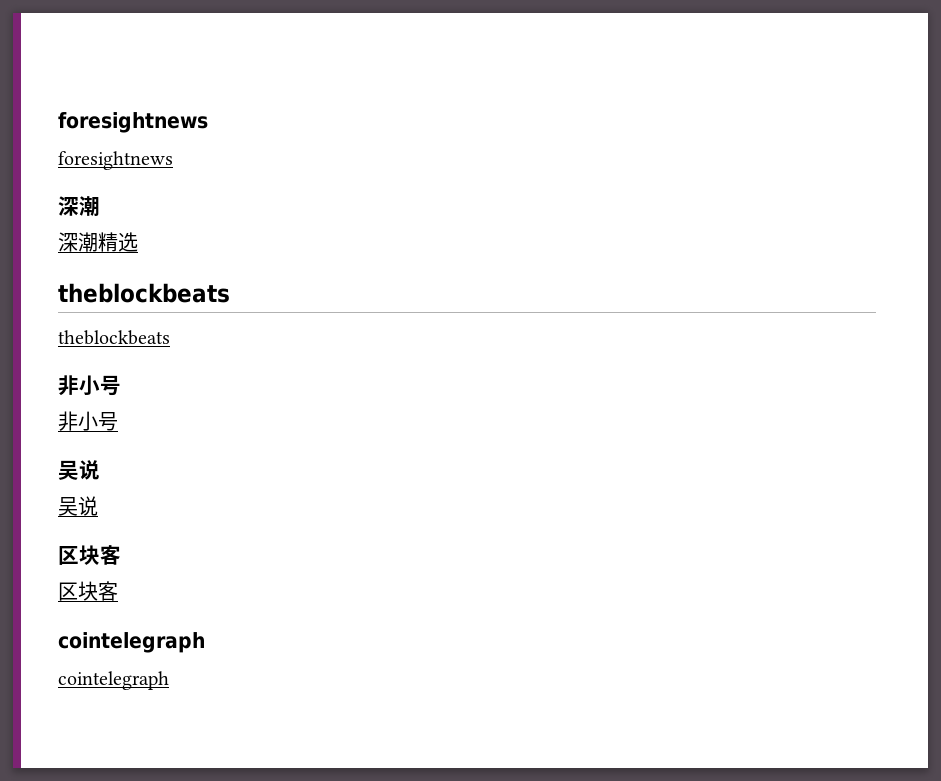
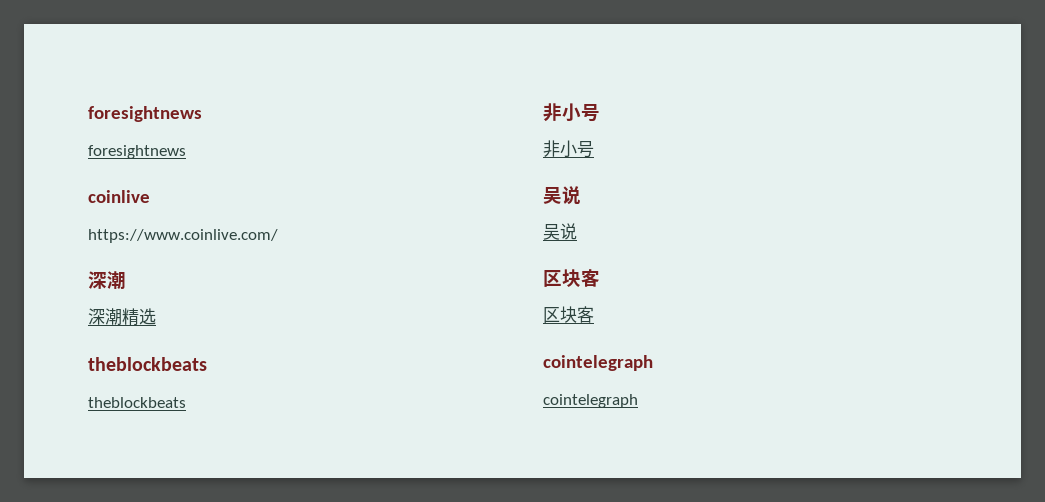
+ coinlive
+ https://www.coinlive.com/

